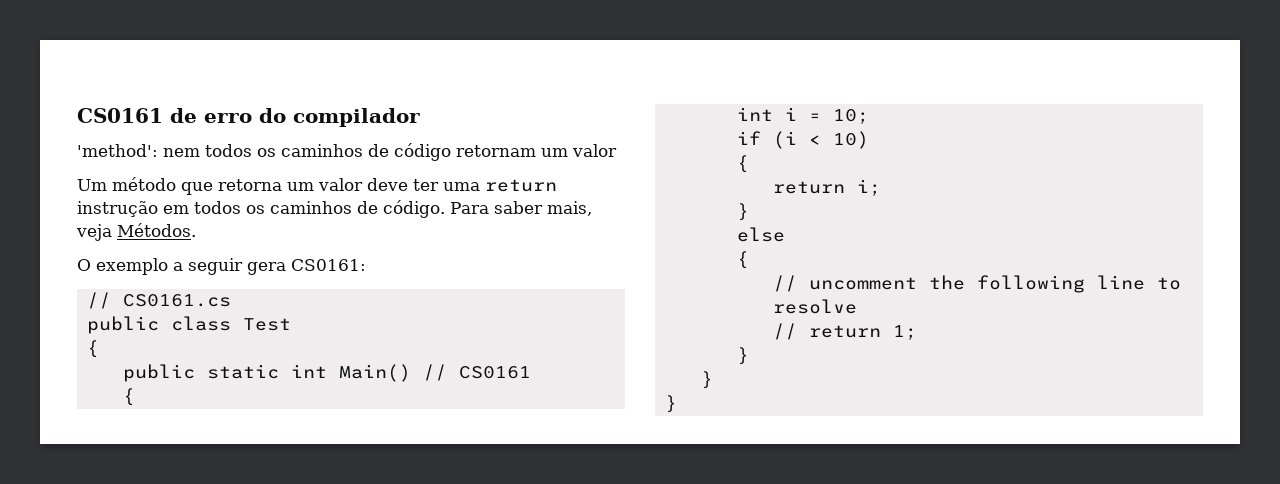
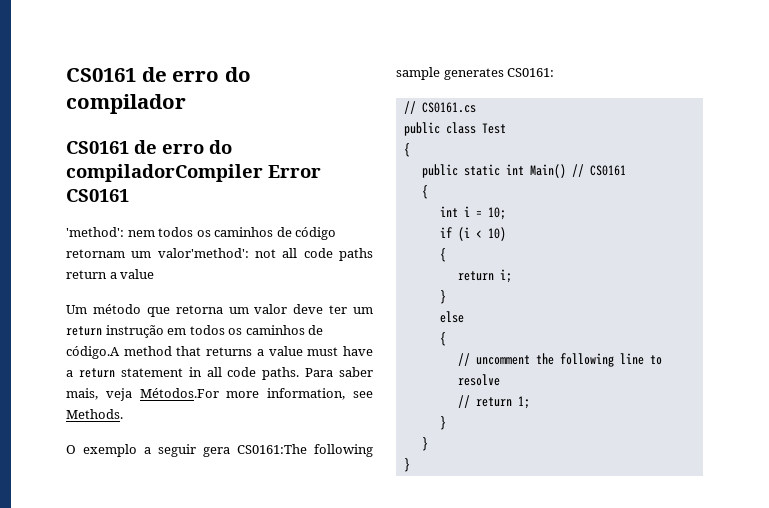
+ CS0161 de erro do compiladorCompiler Error CS0161
- 'method': nem todos os caminhos de código retornam um valor
+ 'method': nem todos os caminhos de código retornam um valor'method': not all code paths return a value
- Um método que retorna um valor deve ter uma return instrução em todos os caminhos de código. Para saber mais, veja Métodos.
+ Um método que retorna um valor deve ter um return instrução em todos os caminhos de código.A method that returns a value must have a return statement in all code paths. Para saber mais, veja Métodos.For more information, see Methods.
- O exemplo a seguir gera CS0161:
+ O exemplo a seguir gera CS0161:The following sample generates CS0161:

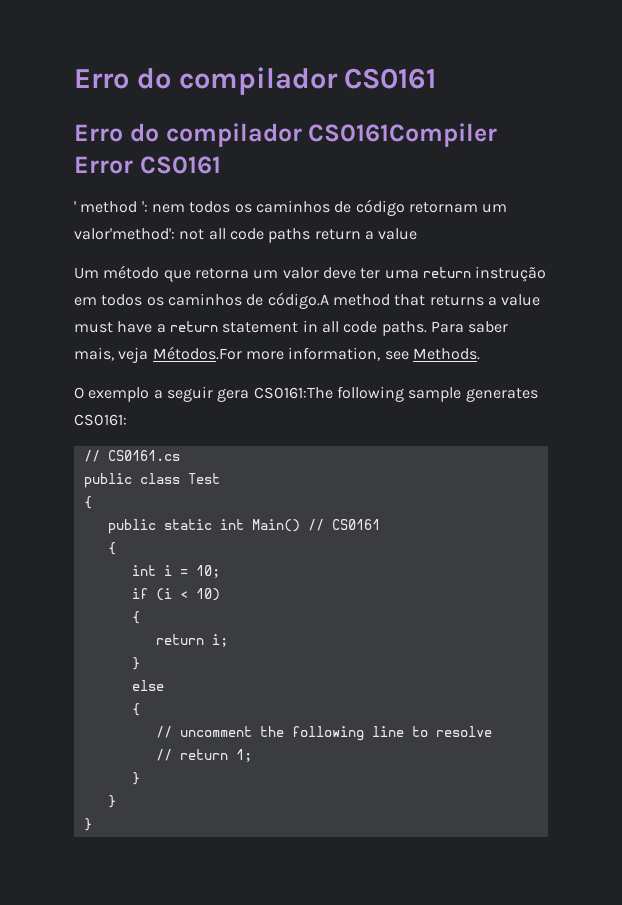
- CS0161 de erro do compilador
- CS0161 de erro do compiladorCompiler Error CS0161
+ Erro do compilador CS0161
+ Erro do compilador CS0161Compiler Error CS0161
- 'method': nem todos os caminhos de código retornam um valor'method': not all code paths return a value
+ ' method ': nem todos os caminhos de código retornam um valor'method': not all code paths return a value
- Um método que retorna um valor deve ter um return instrução em todos os caminhos de código.A method that returns a value must have a return statement in all code paths.
+ Um método que retorna um valor deve ter uma return instrução em todos os caminhos de código.A method that returns a value must have a return statement in all code paths.

